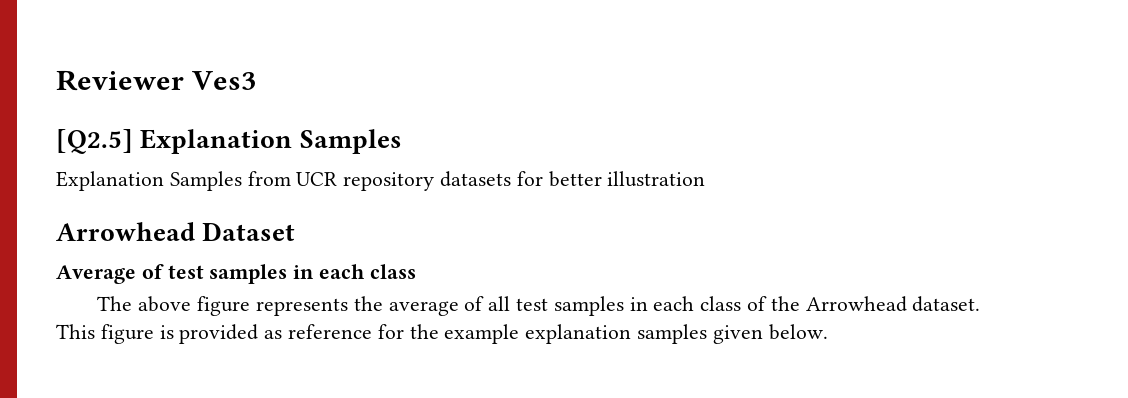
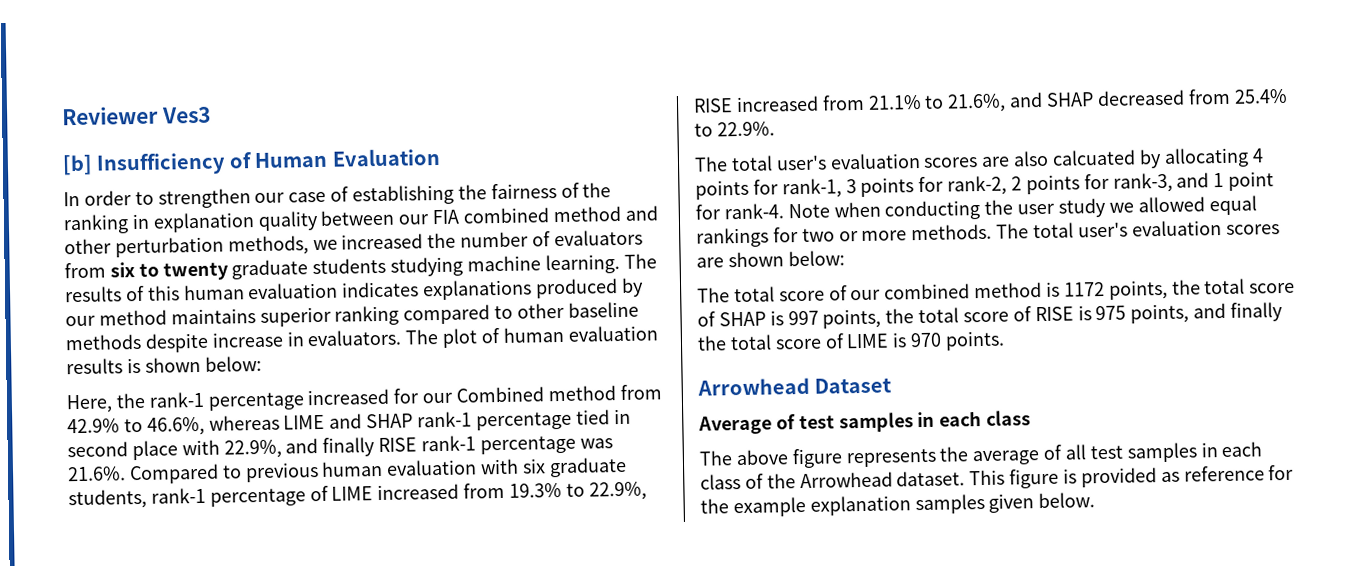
- [Q2.5] Explanation Samples
- Explanation Samples from UCR repository datasets for better illustration
+ [b] Insufficiency of Human Evaluation
+ In order to strengthen our case of establishing the fairness of the ranking in explanation quality between our FIA combined method and other perturbation methods, we increased the number of evaluators from six to twenty graduate students studying machine learning. The results of this human evaluation indicates explanations produced by our method maintains superior ranking compared to other baseline methods despite increase in evaluators. The plot of human evaluation results is shown below:
+ Here, the rank-1 percentage increased for our Combined method from 42.9% to 46.6%, whereas LIME and SHAP rank-1 percentage tied in second place with 22.9%, and finally RISE rank-1 percentage was 21.6%. Compared to previous human evaluation with six graduate students, rank-1 percentage of LIME increased from 19.3% to 22.9%, RISE increased from 21.1% to 21.6%, and SHAP decreased from 25.4% to 22.9%.
+ The total user's evaluation scores are also calcuated by allocating 4 points for rank-1, 3 points for rank-2, 2 points for rank-3, and 1 point for rank-4. Note when conducting the user study we allowed equal rankings for two or more methods. The total user's evaluation scores are shown below:
+ The total score of our combined method is 1172 points, the total score of SHAP is 997 points, the total score of RISE is 975 points, and finally the total score of LIME is 970 points.

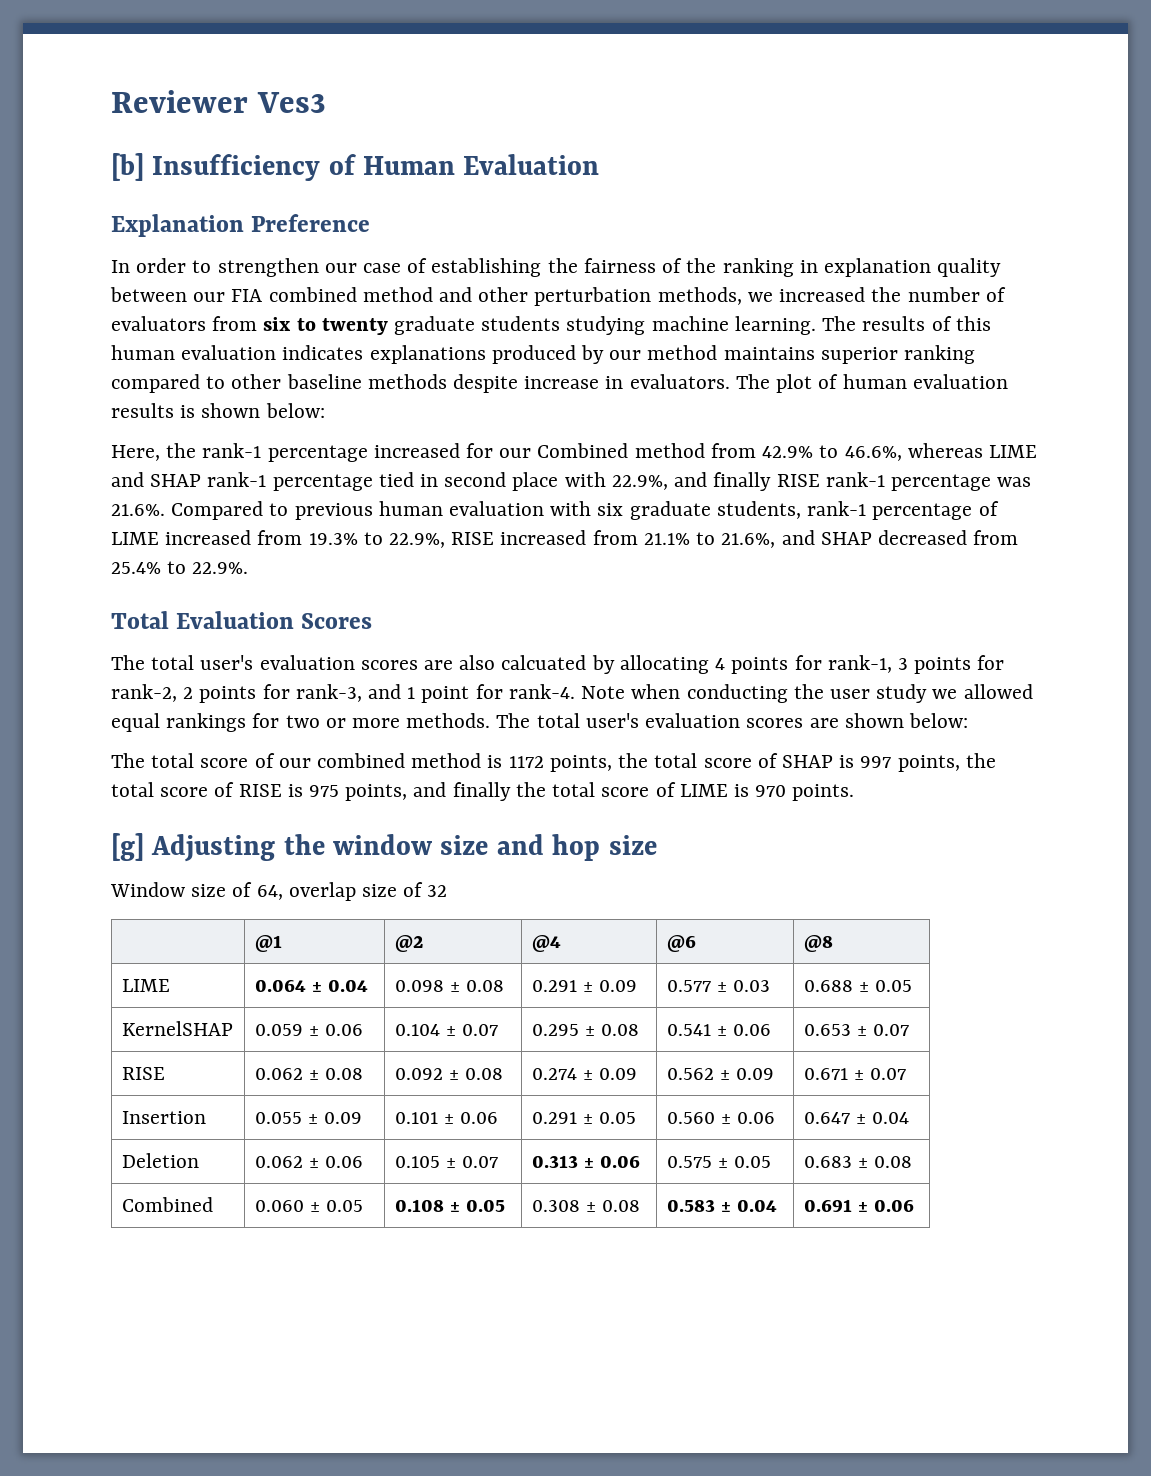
+ Explanation Preference
+ Total Evaluation Scores
- Arrowhead Dataset
- Average of test samples in each class
- The above figure represents the average of all test samples in each class of the Arrowhead dataset. This figure is provided as reference for the example explanation samples given below.
+ [g] Adjusting the window size and hop size
+ Window size of 64, overlap size of 32
+ | @1 | @2 | @4 | @6 | @8
+ LIME | 0.064 ± 0.04 | 0.098 ± 0.08 | 0.291 ± 0.09 | 0.577 ± 0.03 | 0.688 ± 0.05
+ KernelSHAP | 0.059 ± 0.06 | 0.104 ± 0.07 | 0.295 ± 0.08 | 0.541 ± 0.06 | 0.653 ± 0.07
+ RISE | 0.062 ± 0.08 | 0.092 ± 0.08 | 0.274 ± 0.09 | 0.562 ± 0.09 | 0.671 ± 0.07
+ Insertion | 0.055 ± 0.09 | 0.101 ± 0.06 | 0.291 ± 0.05 | 0.560 ± 0.06 | 0.647 ± 0.04
+ Deletion | 0.062 ± 0.06 | 0.105 ± 0.07 | 0.313 ± 0.06 | 0.575 ± 0.05 | 0.683 ± 0.08
+ Combined | 0.060 ± 0.05 | 0.108 ± 0.05 | 0.308 ± 0.08 | 0.583 ± 0.04 | 0.691 ± 0.06

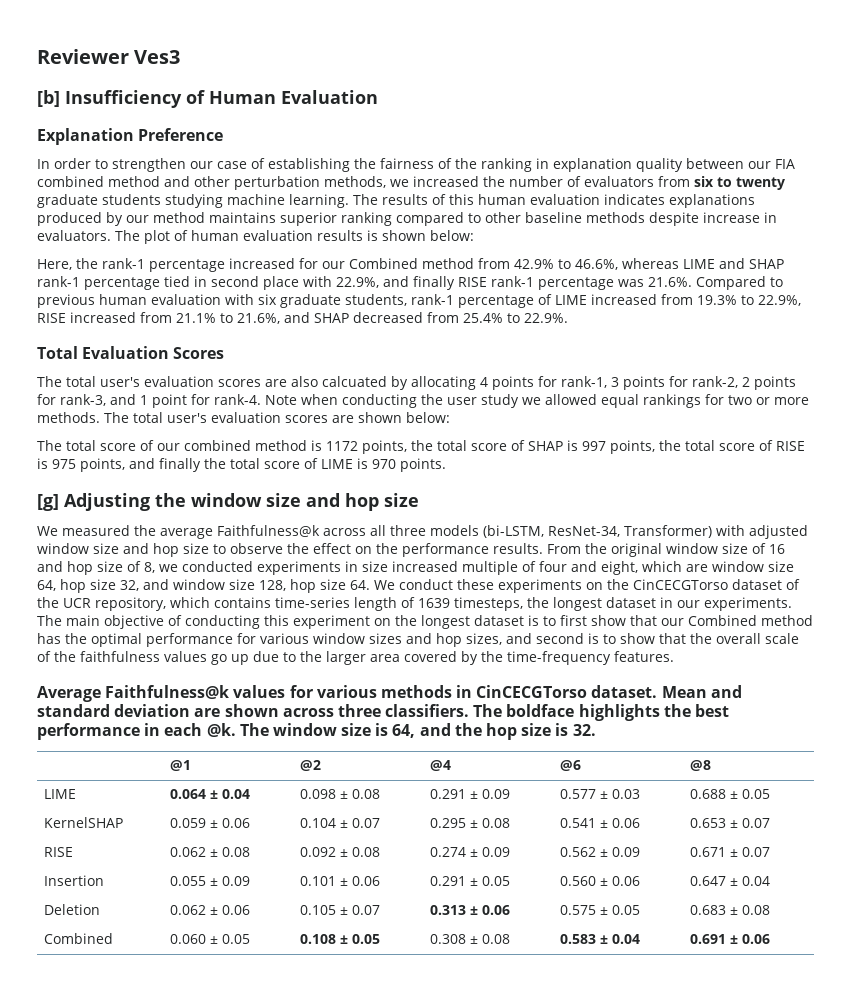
- Window size of 64, overlap size of 32
+ We measured the average Faithfulness@k across all three models (bi-LSTM, ResNet-34, Transformer) with adjusted window size and hop size to observe the effect on the performance results. From the original window size of 16 and hop size of 8, we conducted experiments in size increased multiple of four and eight, which are window size 64, hop size 32, and window size 128, hop size 64. We conduct these experiments on the CinCECGTorso dataset of the UCR repository, which contains time-series length of 1639 timesteps, the longest dataset in our experiments. The main objective of conducting this experiment on the longest dataset is to first show that our Combined method has the optimal performance for various window sizes and hop sizes, and second is to show that the overall scale of the faithfulness values go up due to the larger area covered by the time-frequency features.
+ Average Faithfulness@k values for various methods in CinCECGTorso dataset. Mean and standard deviation are shown across three classifiers. The boldface highlights the best performance in each @k. The window size is 64, and the hop size is 32.

